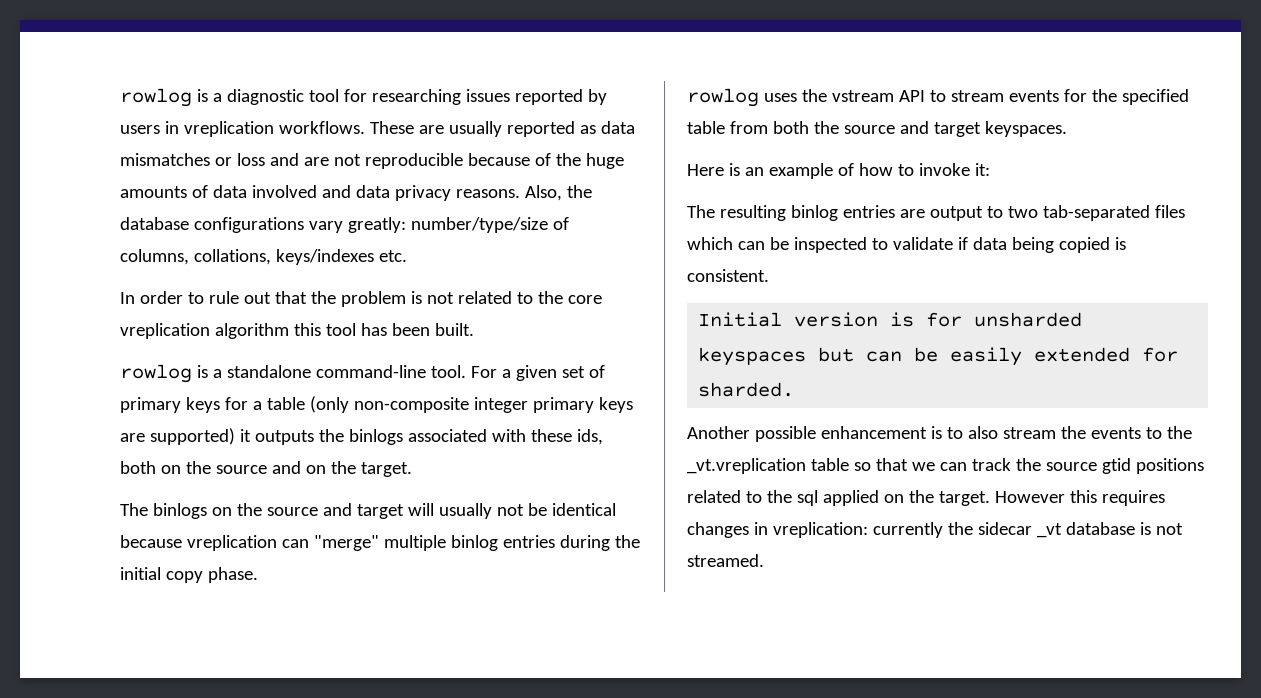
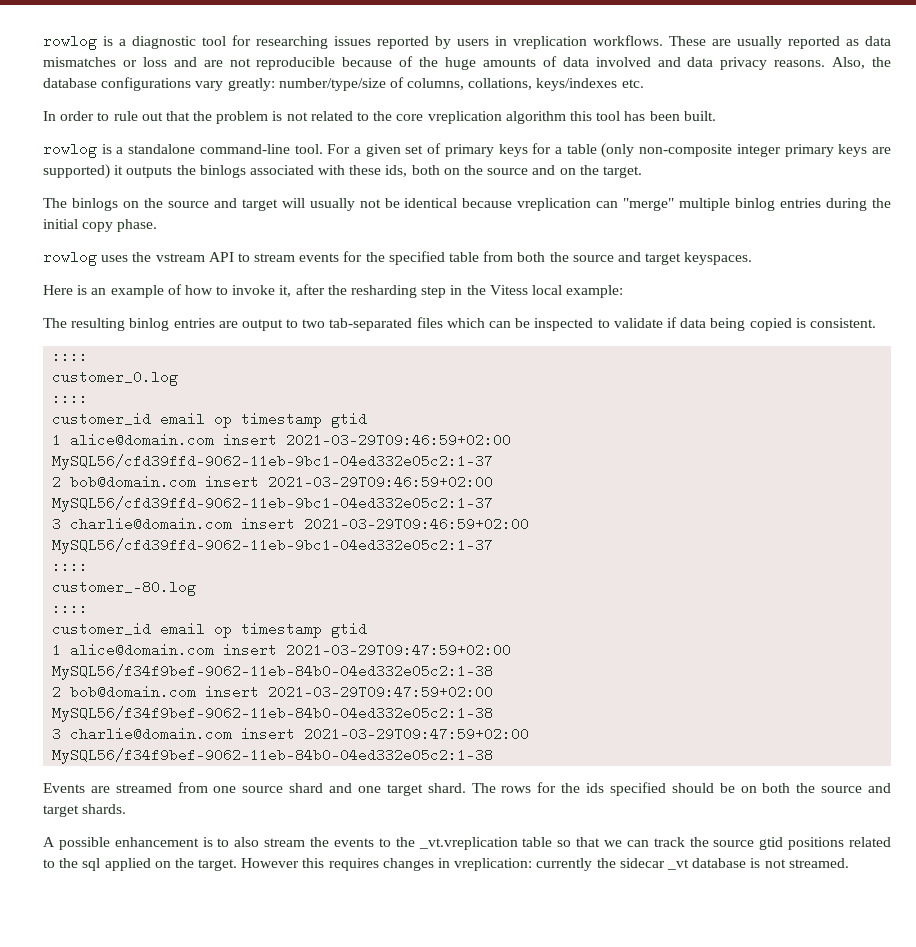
- Here is an example of how to invoke it:
+ Here is an example of how to invoke it, after the resharding step in the Vitess local example:
  The resulting binlog entries are output to two tab-separated files which can be inspected to validate if data being copied is consistent.
- Initial version is for unsharded keyspaces but can be easily extended for sharded.
- Another possible enhancement is to also stream the events to the _vt.vreplication table so that we can track the source gtid positions related to the sql applied on the target.
+ ::::
+ customer_0.log
+ ::::
+ customer_id email op timestamp gtid
+ 1 alice@domain.com insert 2021-03-29T09:46:59+02:00 MySQL56/cfd39ffd-9062-11eb-9bc1-04ed332e05c2:1-37
+ 2 bob@domain.com insert 2021-03-29T09:46:59+02:00 MySQL56/cfd39ffd-9062-11eb-9bc1-04ed332e05c2:1-37
+ 3 charlie@domain.com insert 2021-03-29T09:46:59+02:00 MySQL56/cfd39ffd-9062-11eb-9bc1-04ed332e05c2:1-37
+ ::::
+ customer_-80.log
+ ::::
+ customer_id email op timestamp gtid
+ 1 alice@domain.com insert 2021-03-29T09:47:59+02:00 MySQL56/f34f9bef-9062-11eb-84b0-04ed332e05c2:1-38
+ 2 bob@domain.com insert 2021-03-29T09:47:59+02:00 MySQL56/f34f9bef-9062-11eb-84b0-04ed332e05c2:1-38
+ 3 charlie@domain.com insert 2021-03-29T09:47:59+02:00 MySQL56/f34f9bef-9062-11eb-84b0-04ed332e05c2:1-38
+ Events are streamed from one source shard and one target shard. The rows for the ids specified should be on both the source and target shards.
+ A possible enhancement is to also stream the events to the _vt.vreplication table so that we can track the source gtid positions related to the sql applied on the target.

